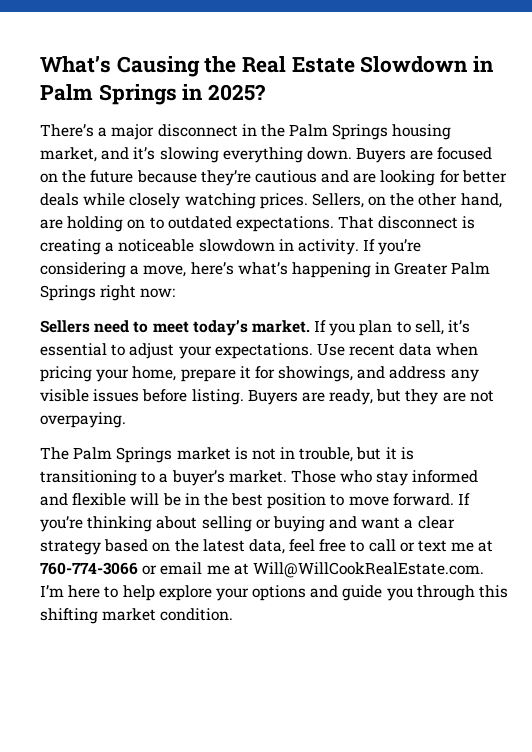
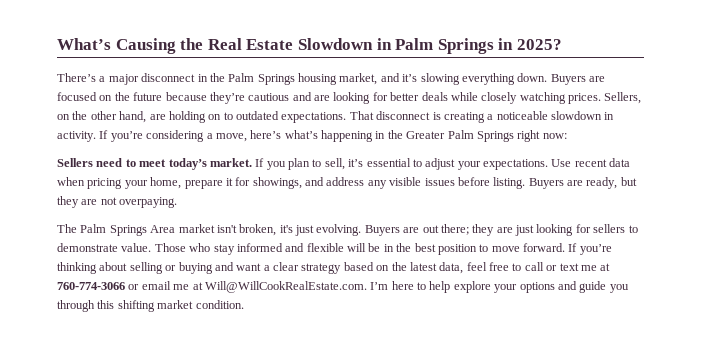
- If you’re considering a move, here’s what’s happening in Greater Palm Springs right now:
+ If you’re considering a move, here’s what’s happening in the Greater Palm Springs right now:
- The Palm Springs market is not in trouble, but it is transitioning to a buyer’s market.
+ The Palm Springs Area market isn't broken, it's just evolving. Buyers are out there; they are just looking for sellers to demonstrate value.

